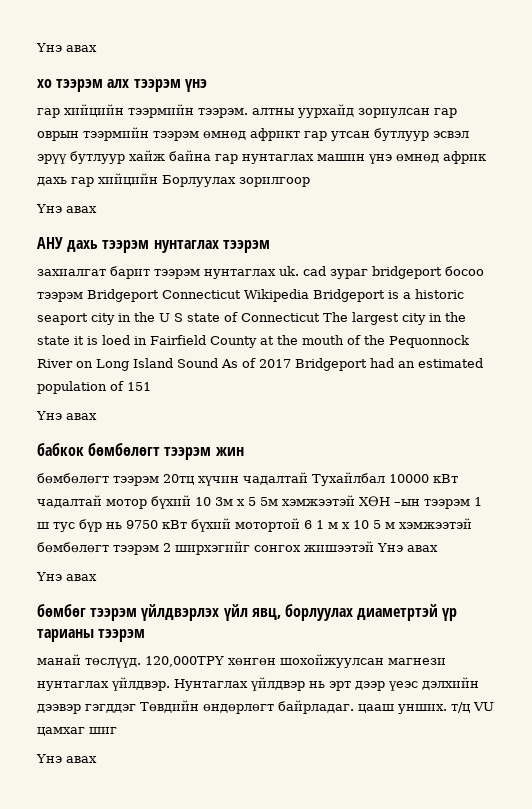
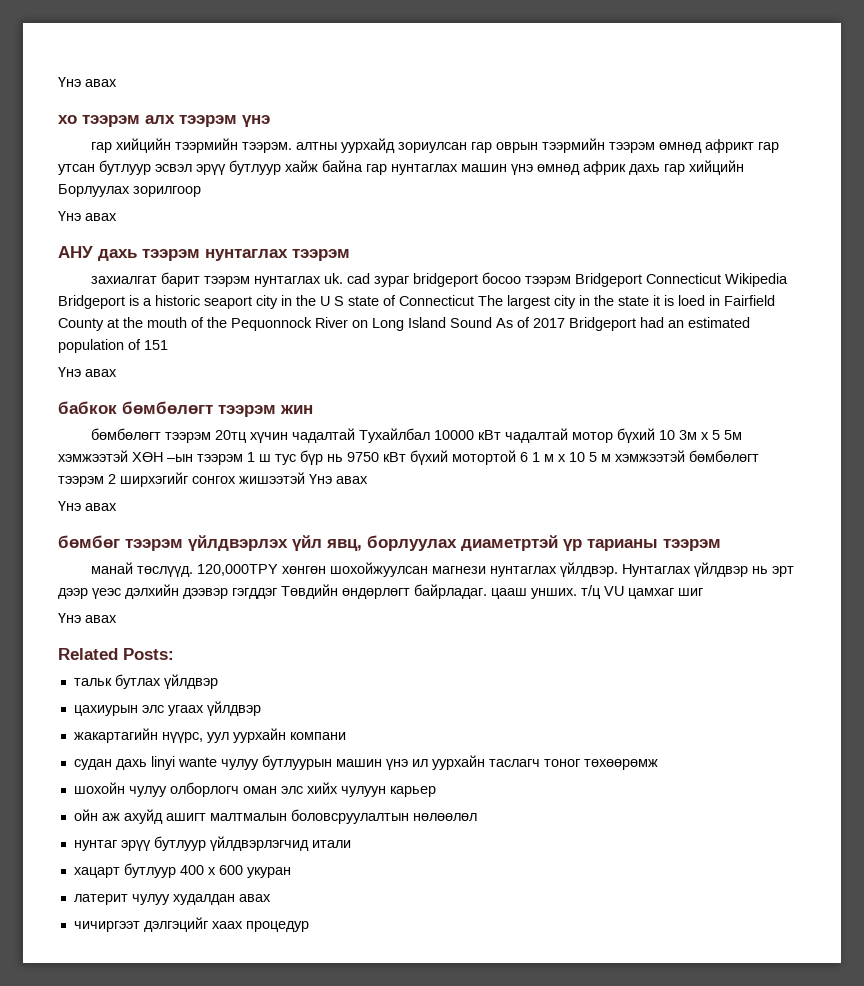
+ Related Posts:
+ тальк бутлах үйлдвэр
+ цахиурын элс угаах үйлдвэр
+ жакартагийн нүүрс, уул уурхайн компани
+ судан дахь linyi wante чулуу бутлуурын машин үнэ ил уурхайн таслагч тоног төхөөрөмж
+ шохойн чулуу олборлогч оман элс хийх чулуун карьер
+ ойн аж ахуйд ашигт малтмалын боловсруулалтын нөлөөлөл
+ нунтаг эрүү бутлуур үйлдвэрлэгчид итали
+ хацарт бутлуур 400 х 600 укуран
+ латерит чулуу худалдан авах
+ чичиргээт дэлгэцийг хаах процедур

